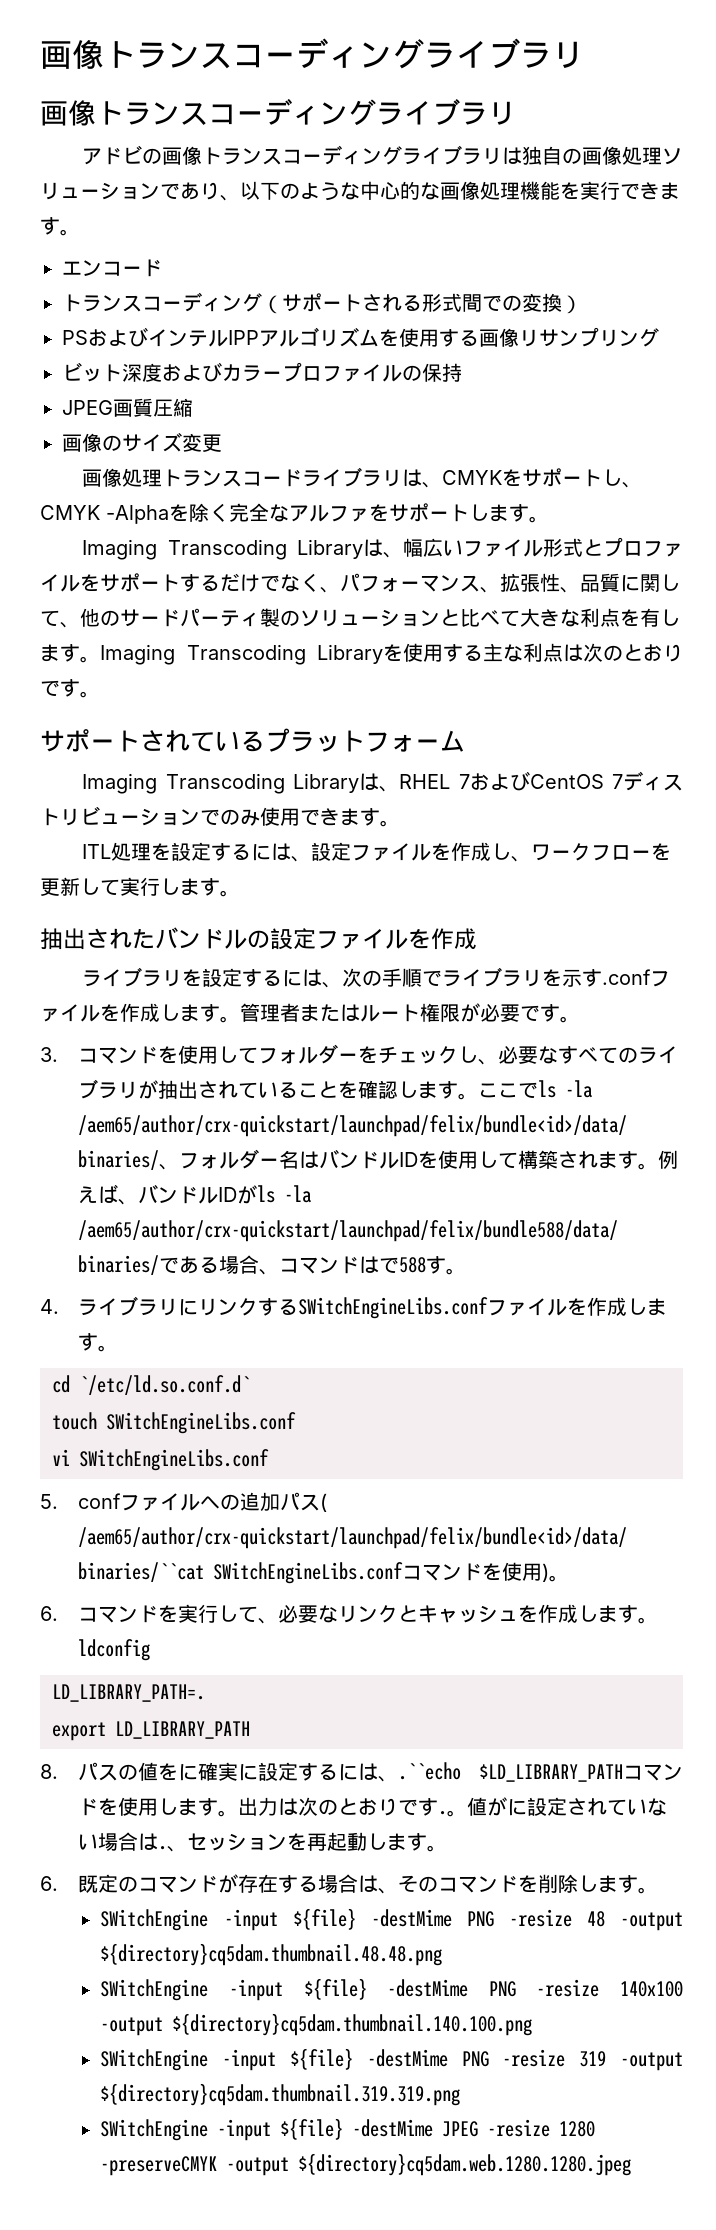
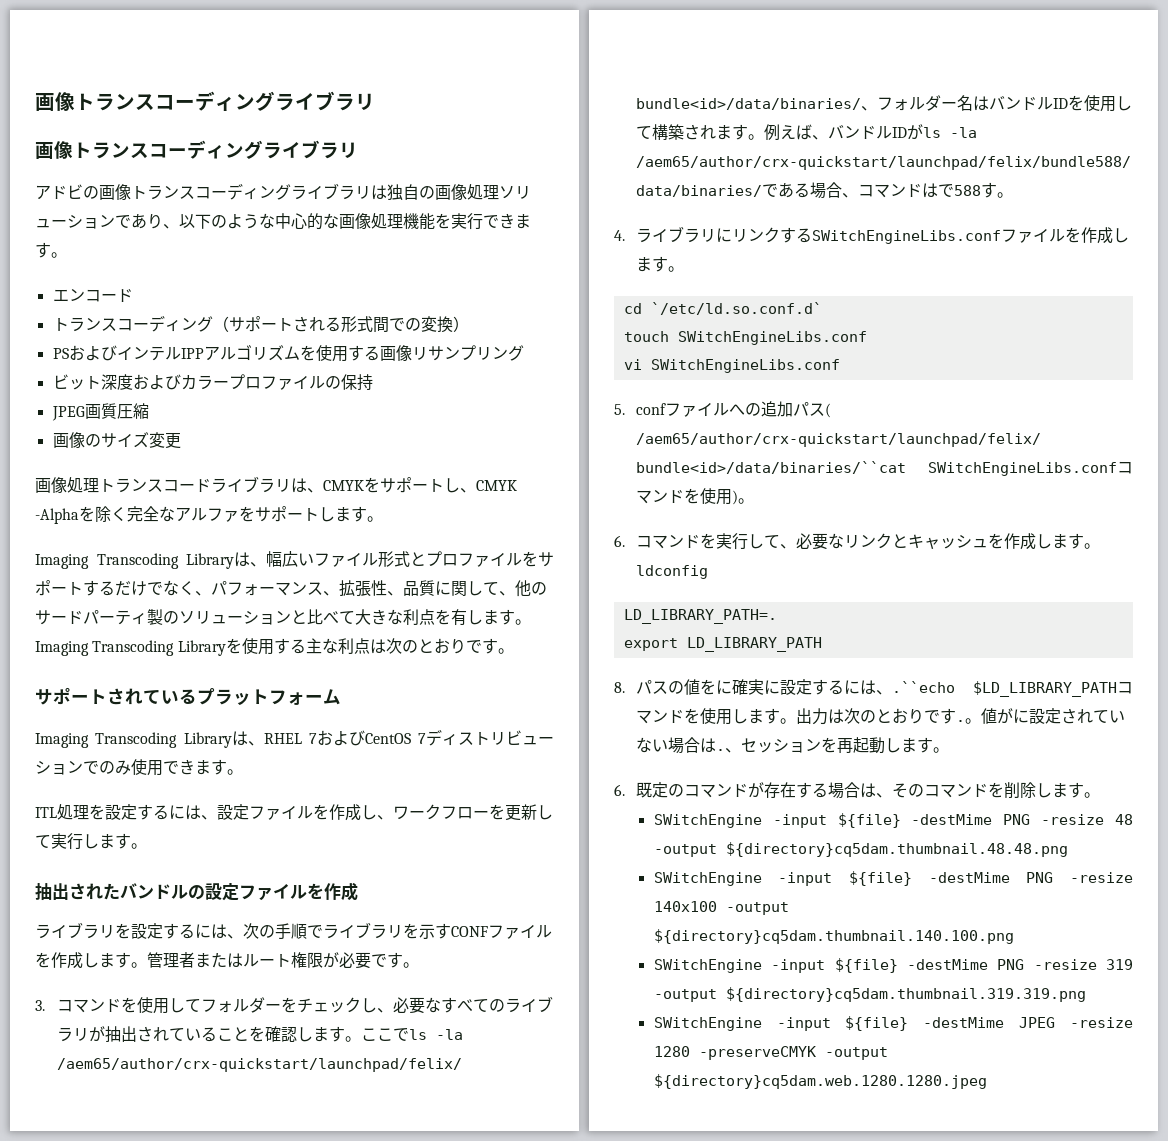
- ライブラリを設定するには、次の手順でライブラリを示す.confファイルを作成します。
+ ライブラリを設定するには、次の手順でライブラリを示すCONFファイルを作成します。

